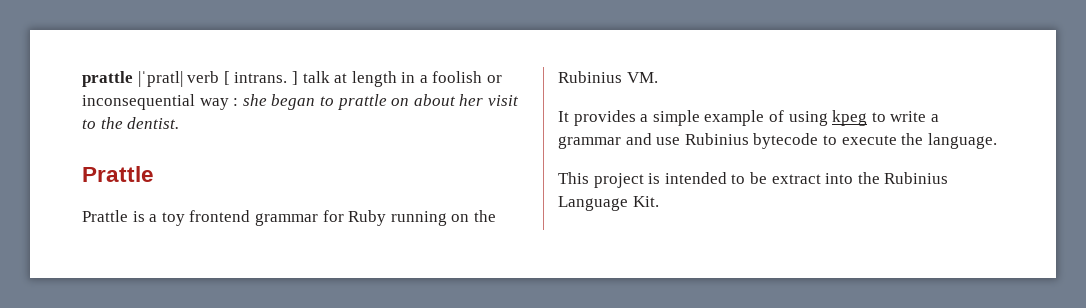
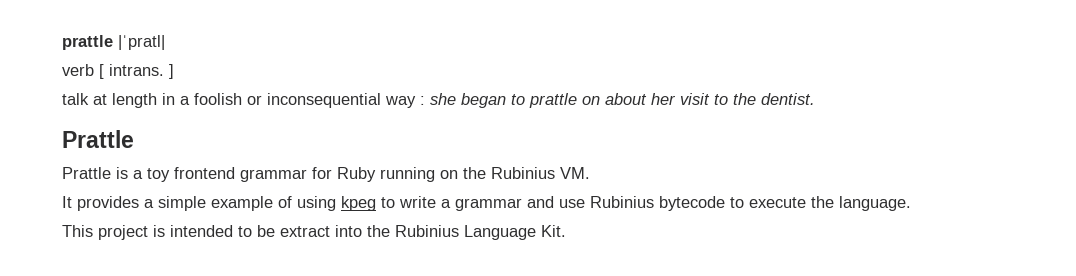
- prattle |ˈpratl| verb [ intrans. ] talk at length in a foolish or inconsequential way : she began to prattle on about her visit to the dentist.
+ prattle |ˈpratl|
+ verb [ intrans. ]
+ talk at length in a foolish or inconsequential way : she began to prattle on about her visit to the dentist.

